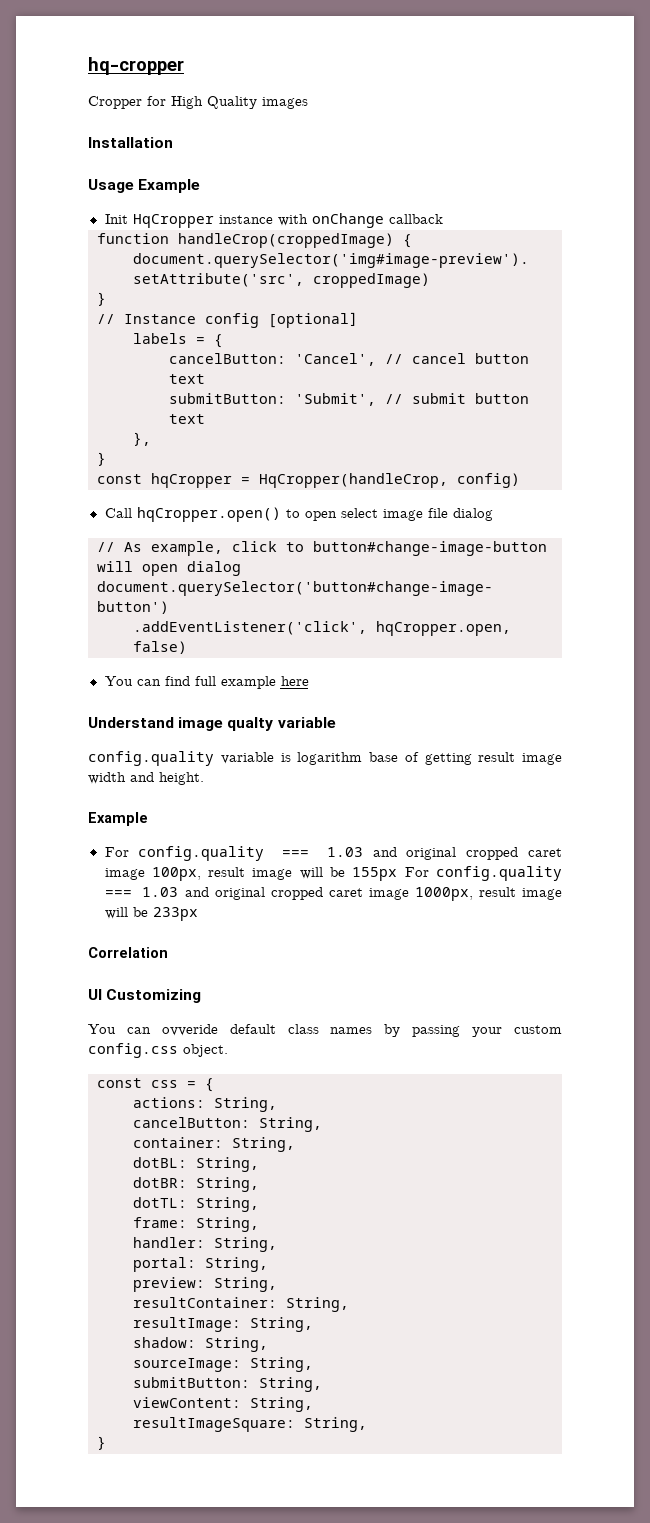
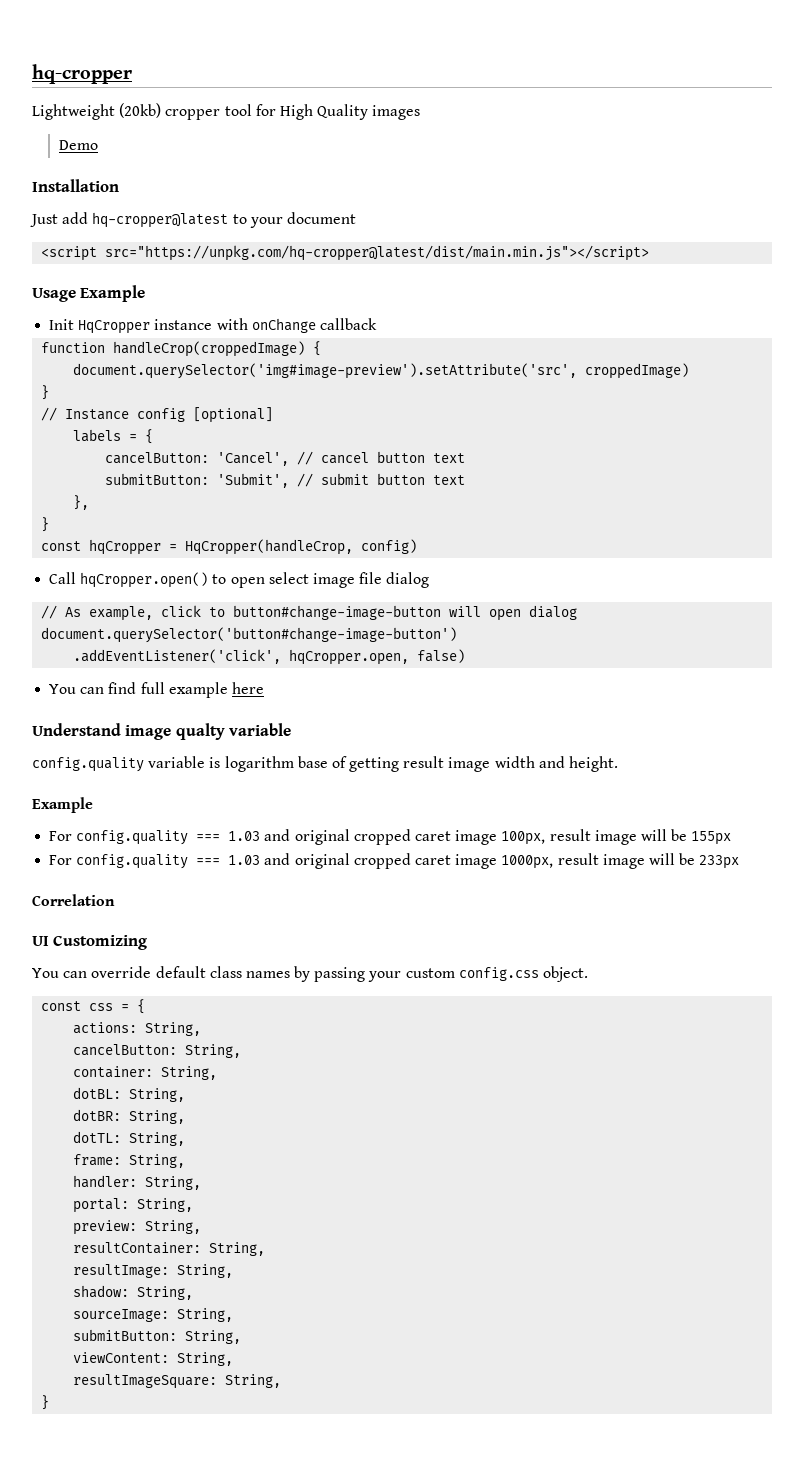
- Cropper for High Quality images
+ Lightweight (20kb) cropper tool for High Quality images
+ Demo
+ Just add hq-cropper@latest to your document
+ <script src="https://unpkg.com/hq-cropper@latest/dist/main.min.js"></script>
- For config.quality === 1.03 and original cropped caret image 100px, result image will be 155px For config.quality === 1.03 and original cropped caret image 1000px, result image will be 233px
+ For config.quality === 1.03 and original cropped caret image 100px, result image will be 155px
+ For config.quality === 1.03 and original cropped caret image 1000px, result image will be 233px
- You can ovveride default class names by passing your custom config.css object.
+ You can override default class names by passing your custom config.css object.

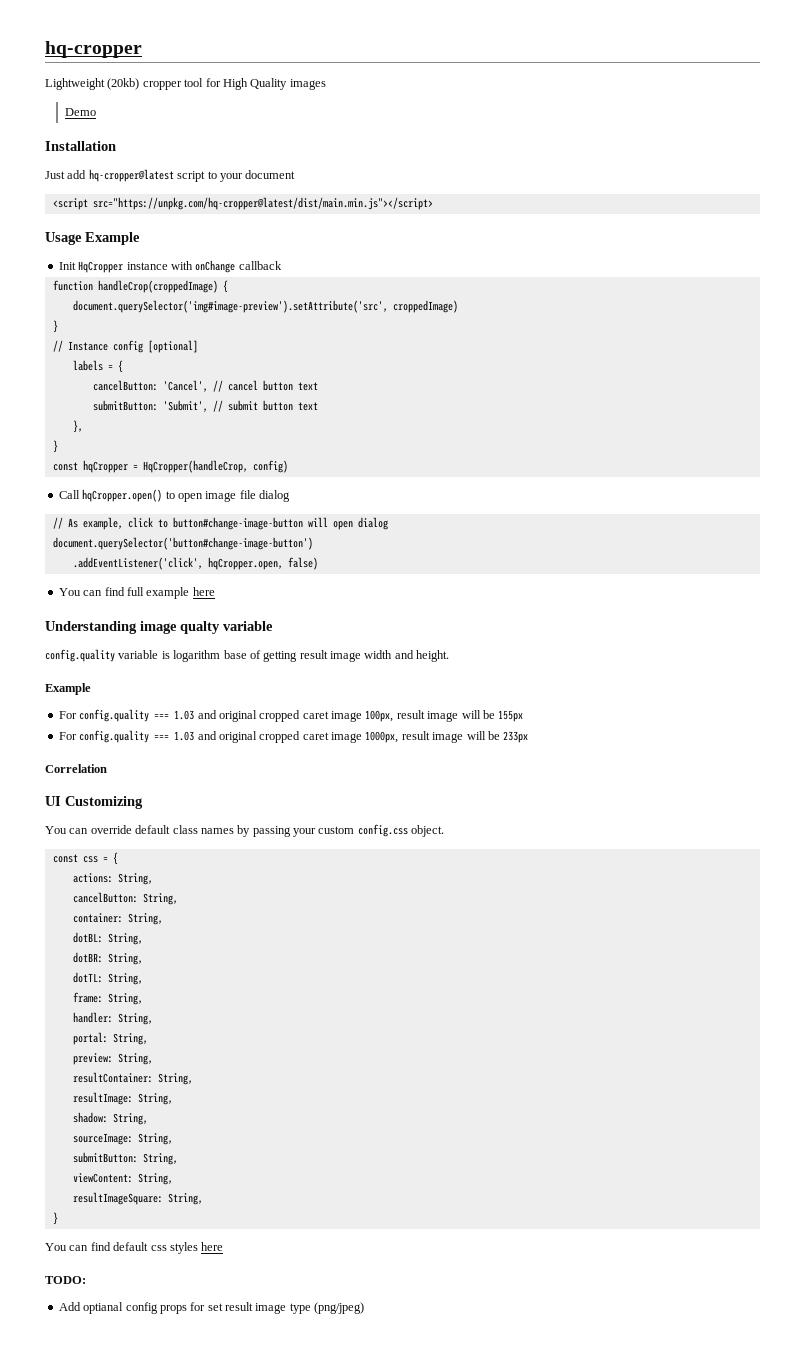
- Just add hq-cropper@latest to your document
+ Just add hq-cropper@latest script to your document
- Call hqCropper.open() to open select image file dialog
+ Call hqCropper.open() to open image file dialog
- Understand image qualty variable
+ Understanding image qualty variable
+ You can find default css styles here
+ TODO:
+ Add optianal config props for set result image type (png/jpeg)

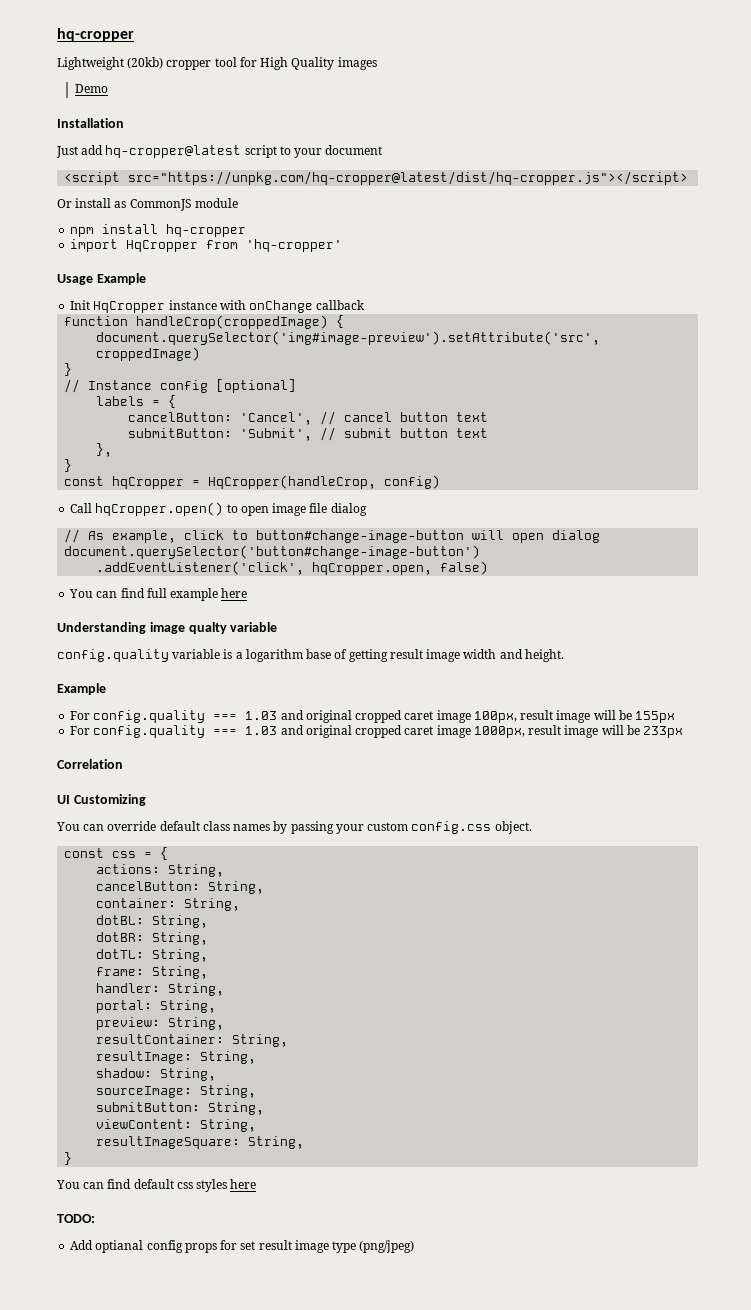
- <script src="https://unpkg.com/hq-cropper@latest/dist/main.min.js"></script>
+ <script src="https://unpkg.com/hq-cropper@latest/dist/hq-cropper.js"></script>
+ Or install as CommonJS module
+ npm install hq-cropper
+ import HqCropper from 'hq-cropper'
- config.quality variable is logarithm base of getting result image width and height.
+ config.quality variable is a logarithm base of getting result image width and height.

